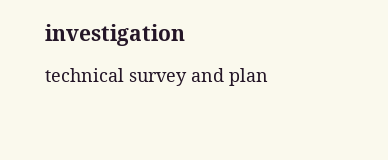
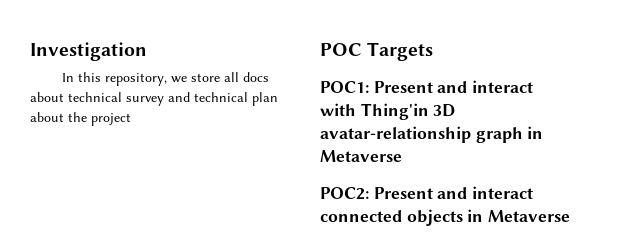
- investigation
- technical survey and plan
+ Investigation
+ In this repository, we store all docs about technical survey and technical plan about the project
+ POC Targets
+ POC1: Present and interact with Thing'in 3D avatar-relationship graph in Metaverse
+ POC2: Present and interact connected objects in Metaverse

